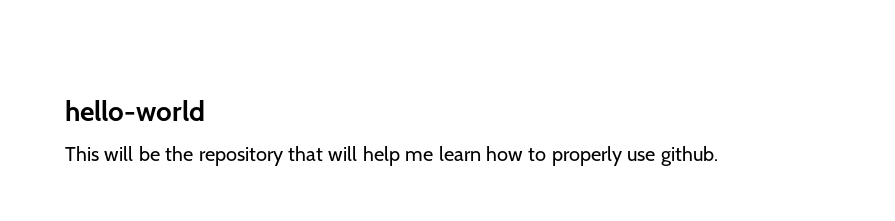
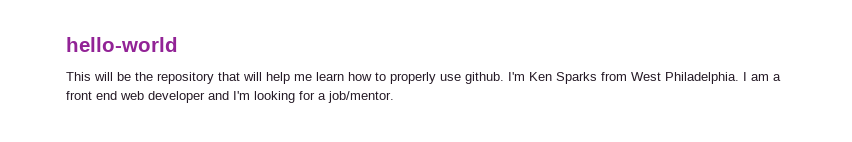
+ I'm Ken Sparks from West Philadelphia. I am a front end web developer and I'm looking for a job/mentor.

